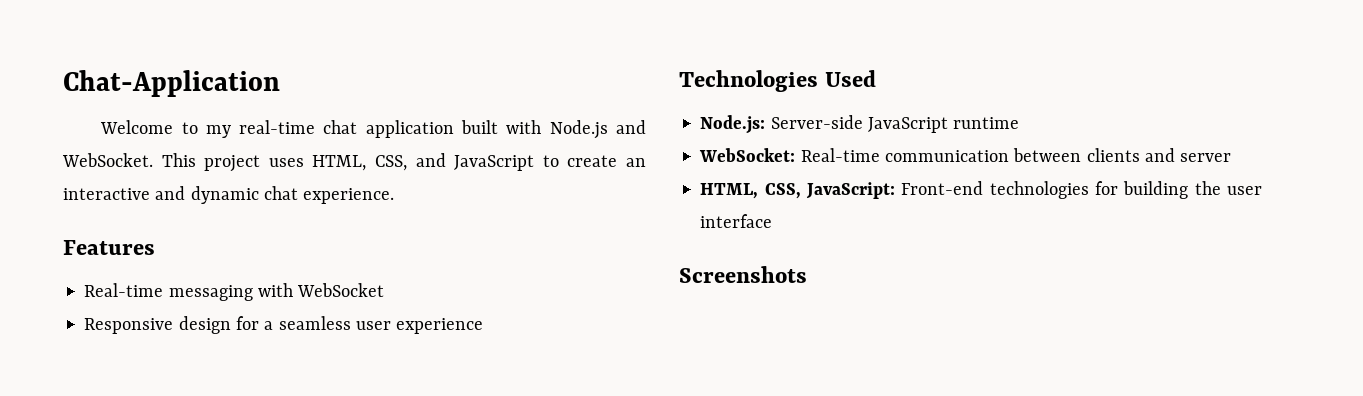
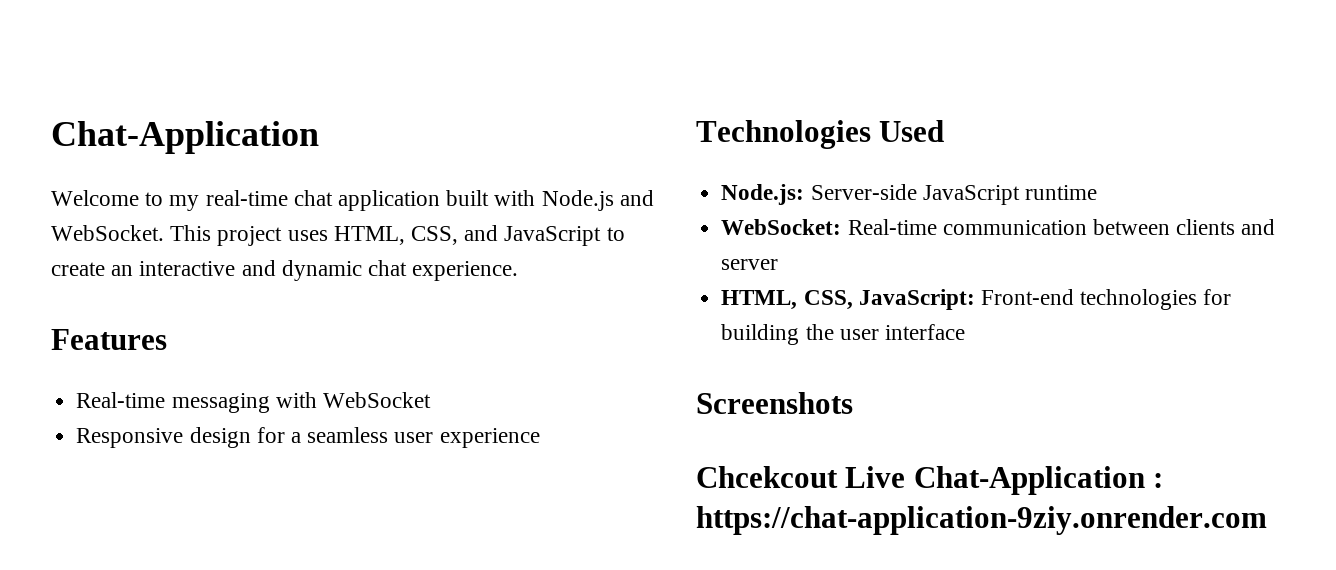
+ Chcekcout Live Chat-Application : https://chat-application-9ziy.onrender.com

